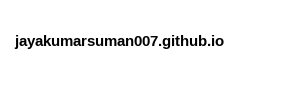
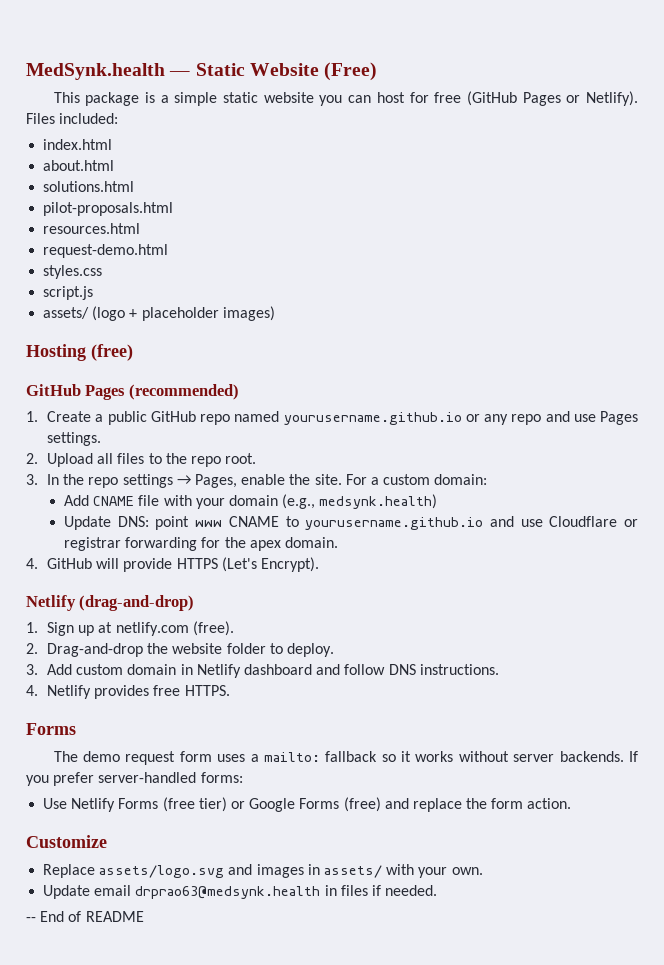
- jayakumarsuman007.github.io
+ MedSynk.health — Static Website (Free)
+ This package is a simple static website you can host for free (GitHub Pages or Netlify). Files included:
+ index.html
+ about.html
+ solutions.html
+ pilot-proposals.html
+ resources.html
+ request-demo.html
+ styles.css
+ script.js
+ assets/ (logo + placeholder images)
+ Hosting (free)
+ GitHub Pages (recommended)
+ 1. Create a public GitHub repo named yourusername.github.io or any repo and use Pages settings.
+ 2. Upload all files to the repo root.
+ 3. In the repo settings → Pages, enable the site. For a custom domain:
+ Add CNAME file with your domain (e.g., medsynk.health)
+ Update DNS: point www CNAME to yourusername.github.io and use Cloudflare or registrar forwarding for the apex domain.
+ 4. GitHub will provide HTTPS (Let's Encrypt).
+ Netlify (drag-and-drop)
+ 1. Sign up at netlify.com (free).
+ 2. Drag-and-drop the website folder to deploy.
+ 3. Add custom domain in Netlify dashboard and follow DNS instructions.
+ 4. Netlify provides free HTTPS.
+ Forms
+ The demo request form uses a mailto: fallback so it works without server backends. If you prefer server-handled forms:
+ Use Netlify Forms (free tier) or Google Forms (free) and replace the form action.
+ Customize
+ Replace assets/logo.svg and images in assets/ with your own.
+ Update email drprao63@medsynk.health in files if needed.
+ -- End of README

